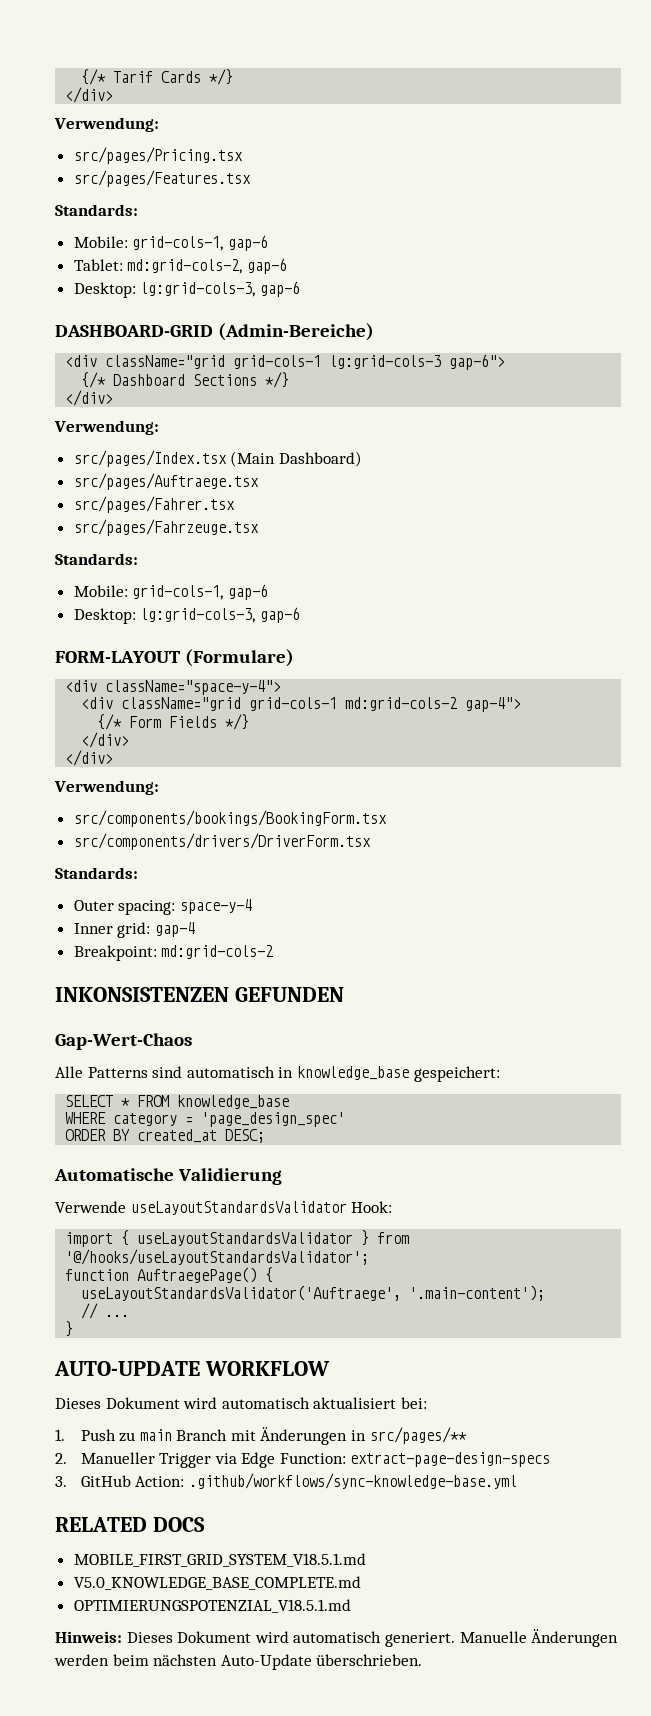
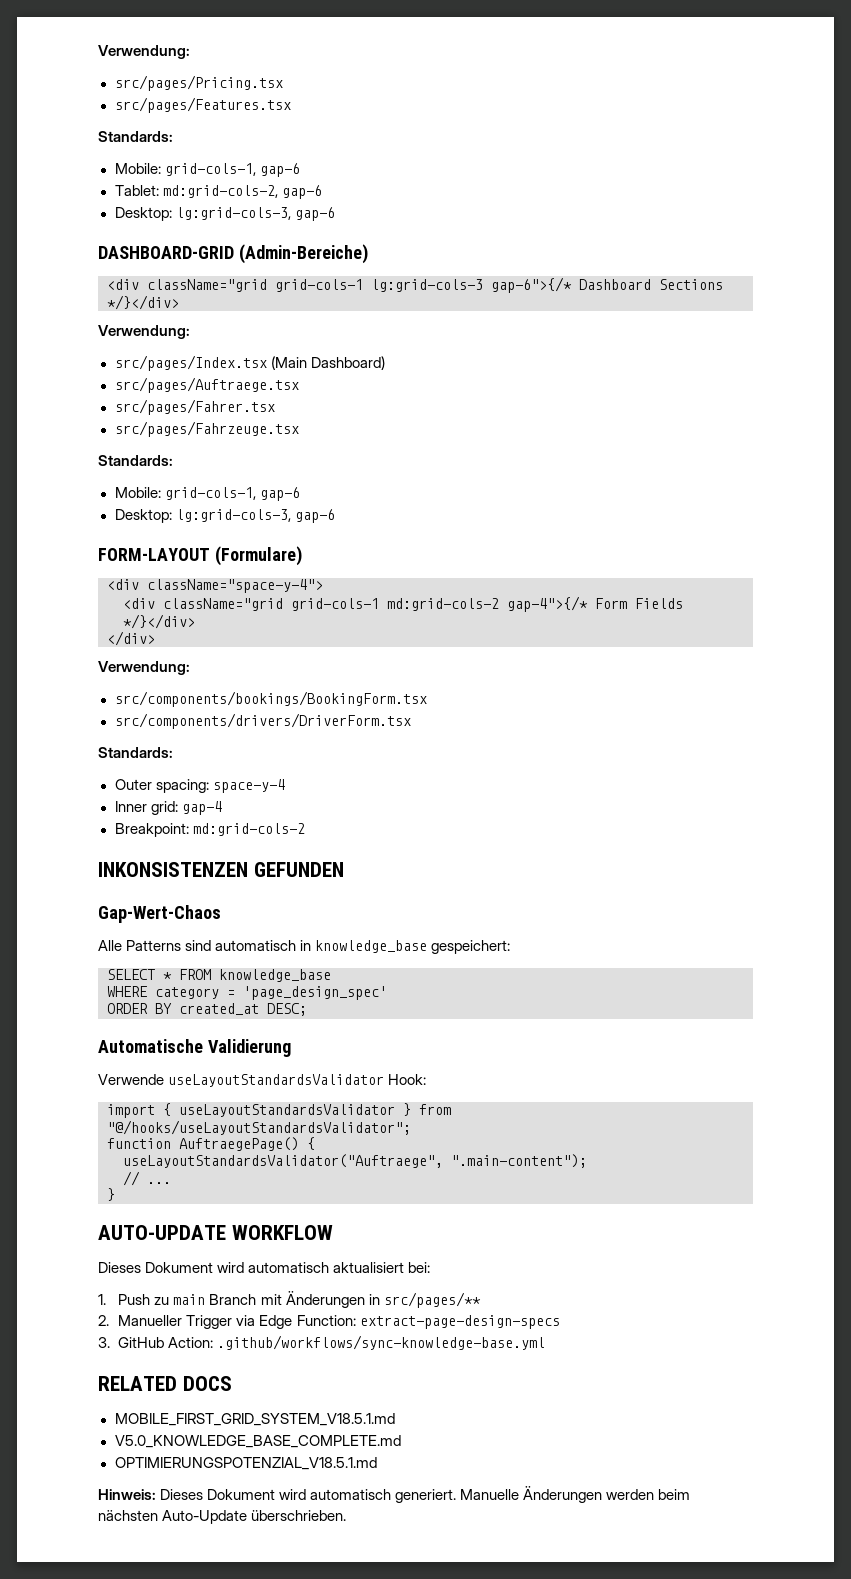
- {/* Tarif Cards */}
- </div>
- <div className="grid grid-cols-1 lg:grid-cols-3 gap-6">
- {/* Dashboard Sections */}
- </div>
+ <div className="grid grid-cols-1 lg:grid-cols-3 gap-6">{/* Dashboard Sections */}</div>
- <div className="grid grid-cols-1 md:grid-cols-2 gap-4">
- {/* Form Fields */}
- </div>
+ <div className="grid grid-cols-1 md:grid-cols-2 gap-4">{/* Form Fields */}</div>
- import { useLayoutStandardsValidator } from '@/hooks/useLayoutStandardsValidator';
+ import { useLayoutStandardsValidator } from "@/hooks/useLayoutStandardsValidator";
- useLayoutStandardsValidator('Auftraege', '.main-content');
+ useLayoutStandardsValidator("Auftraege", ".main-content");

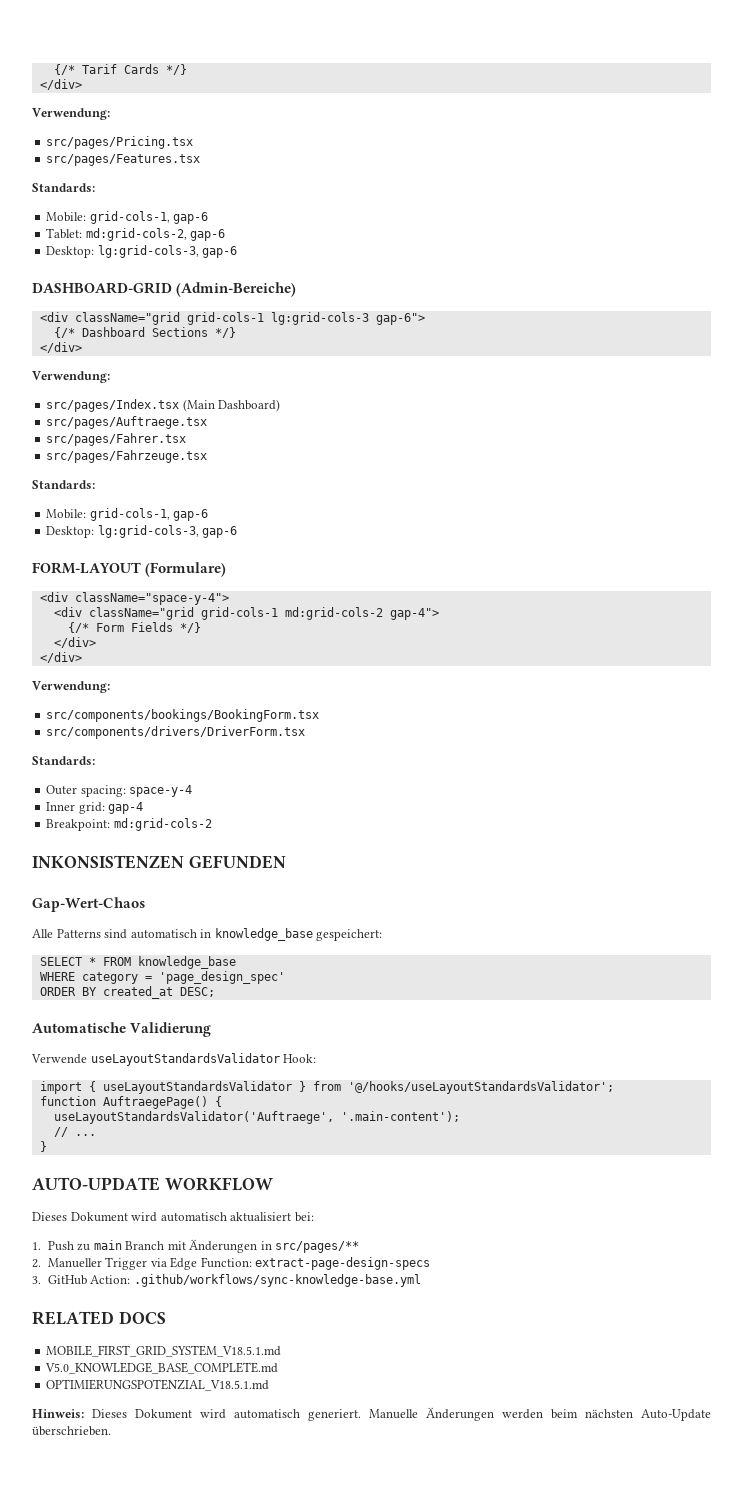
+ {/* Tarif Cards */}
+ </div>
- <div className="grid grid-cols-1 lg:grid-cols-3 gap-6">{/* Dashboard Sections */}</div>
+ <div className="grid grid-cols-1 lg:grid-cols-3 gap-6">
+ {/* Dashboard Sections */}
+ </div>
- <div className="grid grid-cols-1 md:grid-cols-2 gap-4">{/* Form Fields */}</div>
+ <div className="grid grid-cols-1 md:grid-cols-2 gap-4">
+ {/* Form Fields */}
+ </div>
- import { useLayoutStandardsValidator } from "@/hooks/useLayoutStandardsValidator";
+ import { useLayoutStandardsValidator } from '@/hooks/useLayoutStandardsValidator';
- useLayoutStandardsValidator("Auftraege", ".main-content");
+ useLayoutStandardsValidator('Auftraege', '.main-content');

